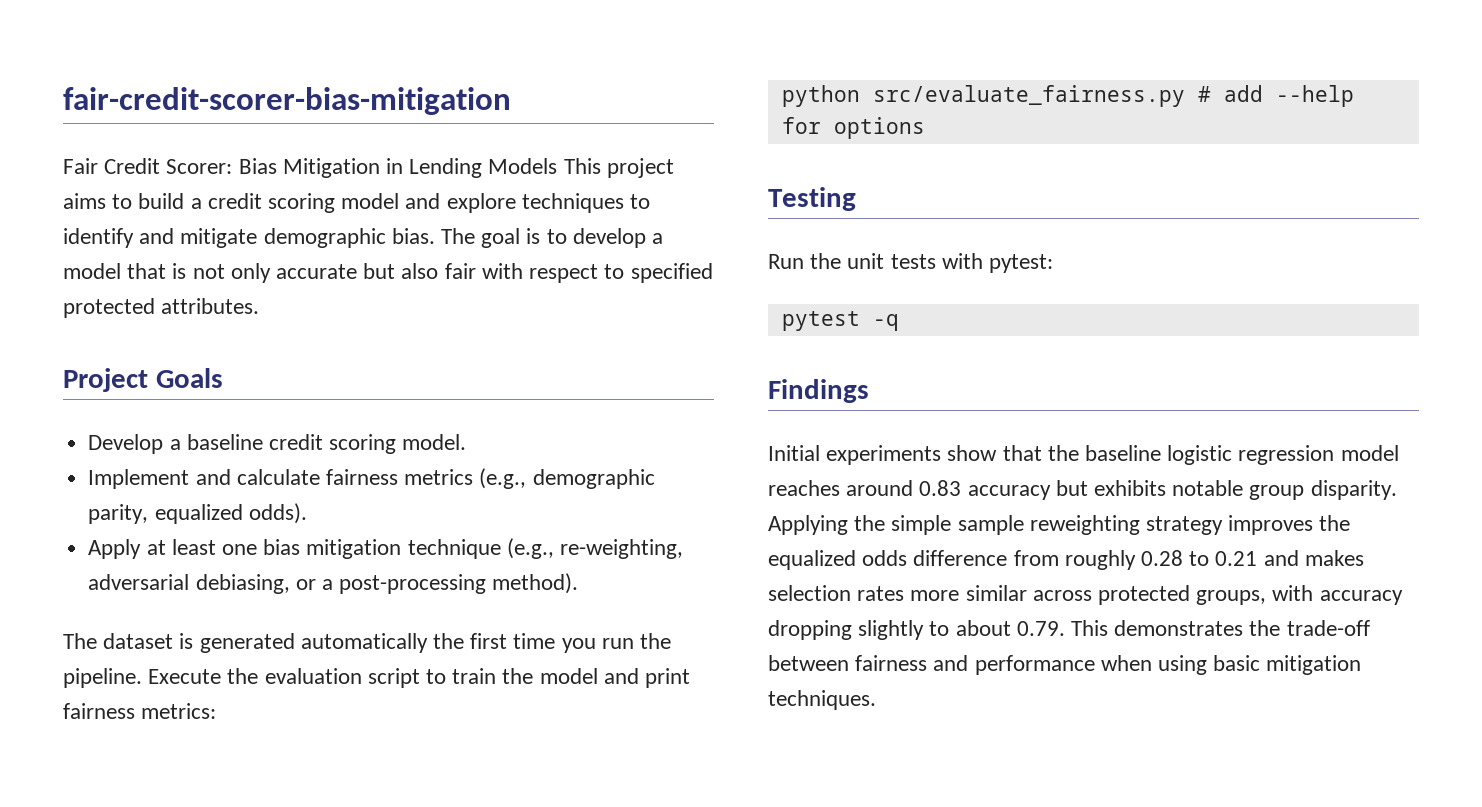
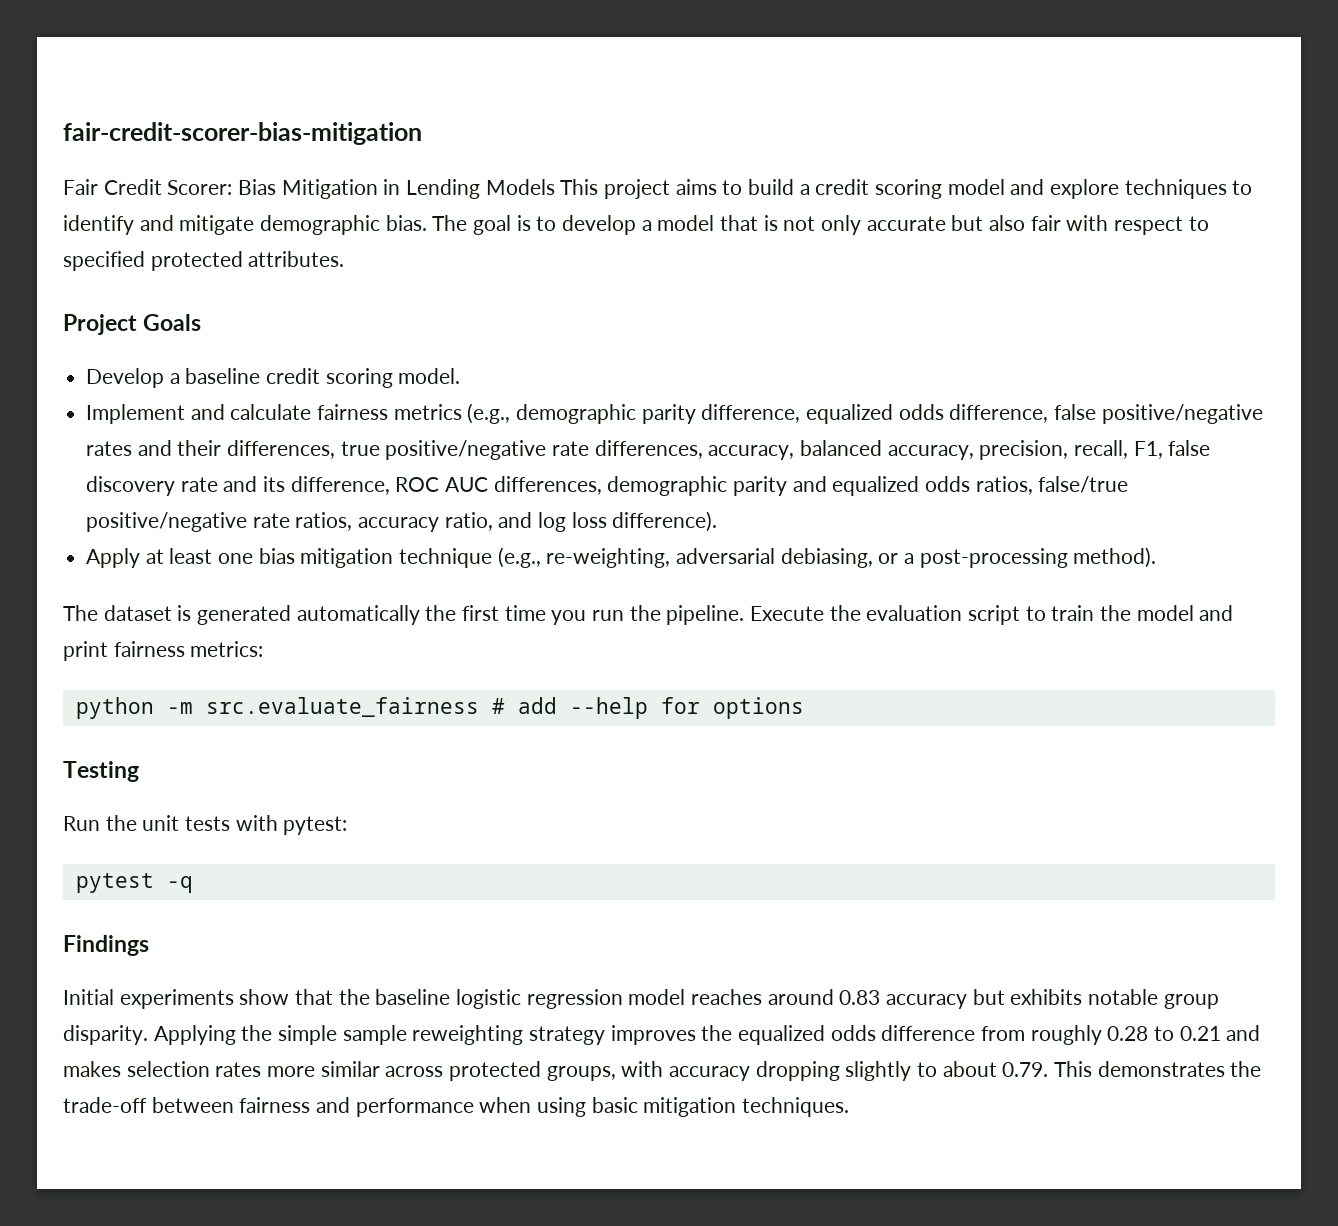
- Implement and calculate fairness metrics (e.g., demographic parity, equalized odds).
+ Implement and calculate fairness metrics (e.g., demographic parity difference, equalized odds difference, false positive/negative rates and their differences, true positive/negative rate differences, accuracy, balanced accuracy, precision, recall, F1, false discovery rate and its difference, ROC AUC differences, demographic parity and equalized odds ratios, false/true positive/negative rate ratios, accuracy ratio, and log loss difference).
- python src/evaluate_fairness.py # add --help for options
+ python -m src.evaluate_fairness # add --help for options

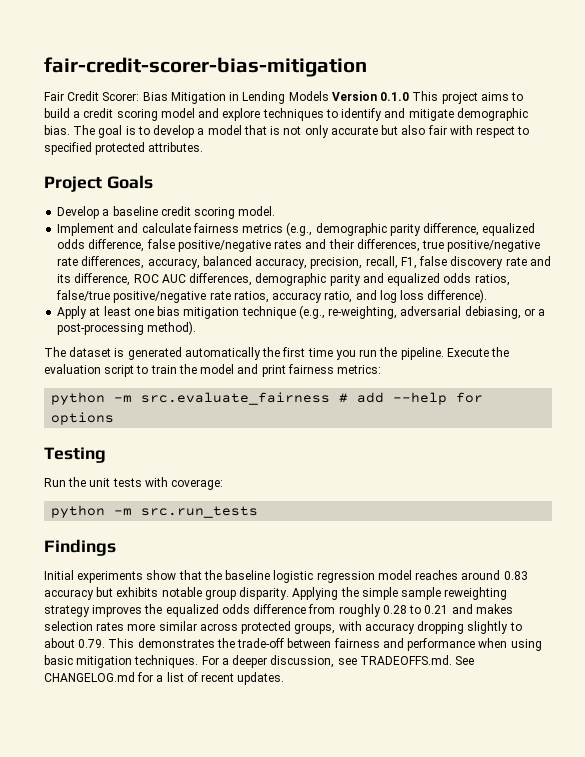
- Fair Credit Scorer: Bias Mitigation in Lending Models This project aims to build a credit scoring model and explore techniques to identify and mitigate demographic bias.
+ Fair Credit Scorer: Bias Mitigation in Lending Models Version 0.1.0 This project aims to build a credit scoring model and explore techniques to identify and mitigate demographic bias.
- Run the unit tests with pytest:
- pytest -q
+ Run the unit tests with coverage:
+ python -m src.run_tests
+ For a deeper discussion, see TRADEOFFS.md. See CHANGELOG.md for a list of recent updates.

